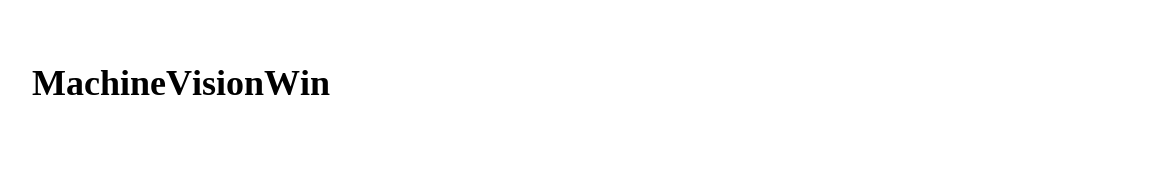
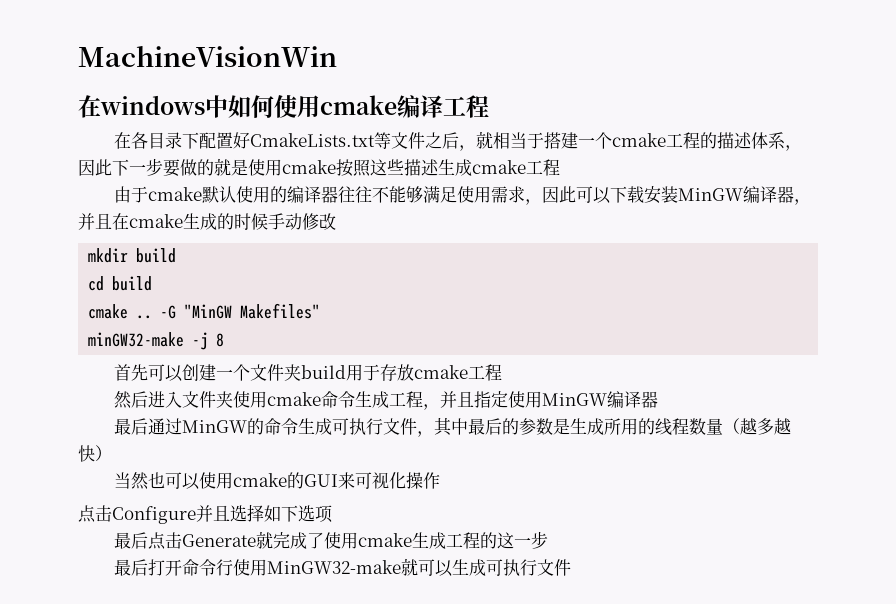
+ 在windows中如何使用cmake编译工程
+ 在各目录下配置好CmakeLists.txt等文件之后，就相当于搭建一个cmake工程的描述体系，因此下一步要做的就是使用cmake按照这些描述生成cmake工程
+ 由于cmake默认使用的编译器往往不能够满足使用需求，因此可以下载安装MinGW编译器，并且在cmake生成的时候手动修改
+ mkdir build
+ cd build
+ cmake .. -G "MinGW Makefiles"
+ minGW32-make -j 8
+ 首先可以创建一个文件夹build用于存放cmake工程
+ 然后进入文件夹使用cmake命令生成工程，并且指定使用MinGW编译器
+ 最后通过MinGW的命令生成可执行文件，其中最后的参数是生成所用的线程数量（越多越快）
+ 当然也可以使用cmake的GUI来可视化操作
+ 点击Configure并且选择如下选项
+ 最后点击Generate就完成了使用cmake生成工程的这一步
+ 最后打开命令行使用MinGW32-make就可以生成可执行文件

